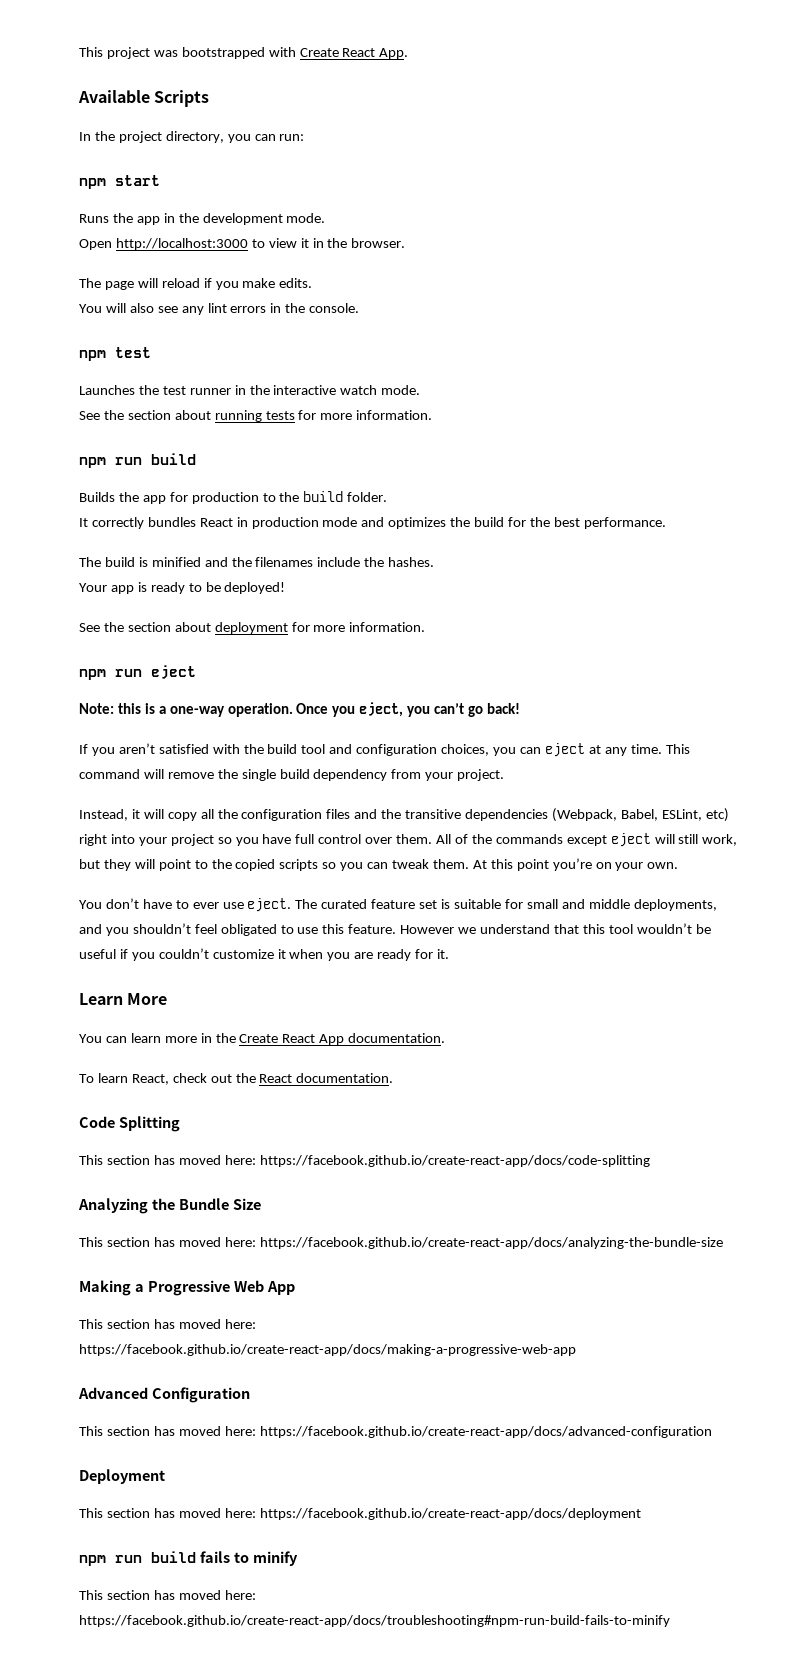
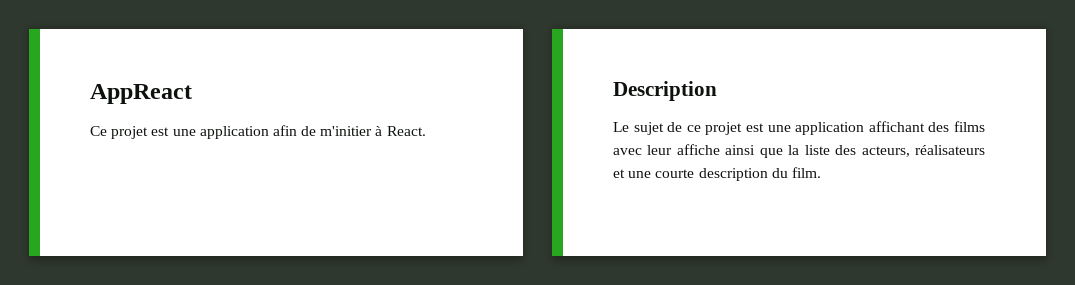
- This project was bootstrapped with Create React App.
- Available Scripts
- In the project directory, you can run:
- npm start
- Runs the app in the development mode.
- Open http://localhost:3000 to view it in the browser.
- The page will reload if you make edits.
- You will also see any lint errors in the console.
- npm test
- Launches the test runner in the interactive watch mode.
- See the section about running tests for more information.
- npm run build
- Builds the app for production to the build folder.
- It correctly bundles React in production mode and optimizes the build for the best performance.
- The build is minified and the filenames include the hashes.
- Your app is ready to be deployed!
- See the section about deployment for more information.
- npm run eject
- Note: this is a one-way operation. Once you eject, you can’t go back!
- If you aren’t satisfied with the build tool and configuration choices, you can eject at any time. This command will remove the single build dependency from your project.
- Instead, it will copy all the configuration files and the transitive dependencies (Webpack, Babel, ESLint, etc) right into your project so you have full control over them. All of the commands except eject will still work, but they will point to the copied scripts so you can tweak them. At this point you’re on your own.
- You don’t have to ever use eject. The curated feature set is suitable for small and middle deployments, and you shouldn’t feel obligated to use this feature. However we understand that this tool wouldn’t be useful if you couldn’t customize it when you are ready for it.
- Learn More
- You can learn more in the Create React App documentation.
- To learn React, check out the React documentation.
- Code Splitting
- This section has moved here: https://facebook.github.io/create-react-app/docs/code-splitting
- Analyzing the Bundle Size
- This section has moved here: https://facebook.github.io/create-react-app/docs/analyzing-the-bundle-size
- Making a Progressive Web App
- This section has moved here: https://facebook.github.io/create-react-app/docs/making-a-progressive-web-app
- Advanced Configuration
- This section has moved here: https://facebook.github.io/create-react-app/docs/advanced-configuration
- Deployment
- This section has moved here: https://facebook.github.io/create-react-app/docs/deployment
- npm run build fails to minify
- This section has moved here: https://facebook.github.io/create-react-app/docs/troubleshooting#npm-run-build-fails-to-minify
+ AppReact
+ Ce projet est une application afin de m'initier à React.
+ Description
+ Le sujet de ce projet est une application affichant des films avec leur affiche ainsi que la liste des acteurs, réalisateurs et une courte description du film.

